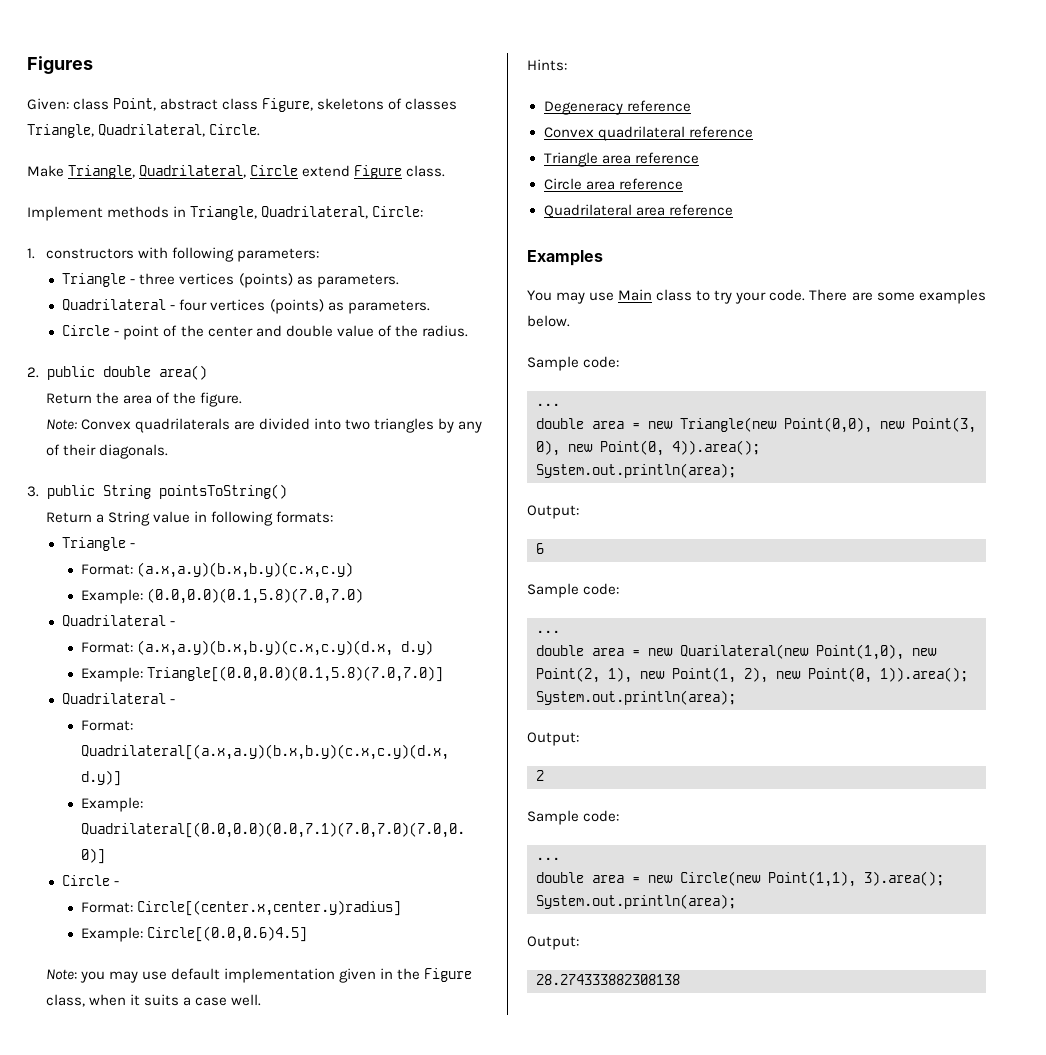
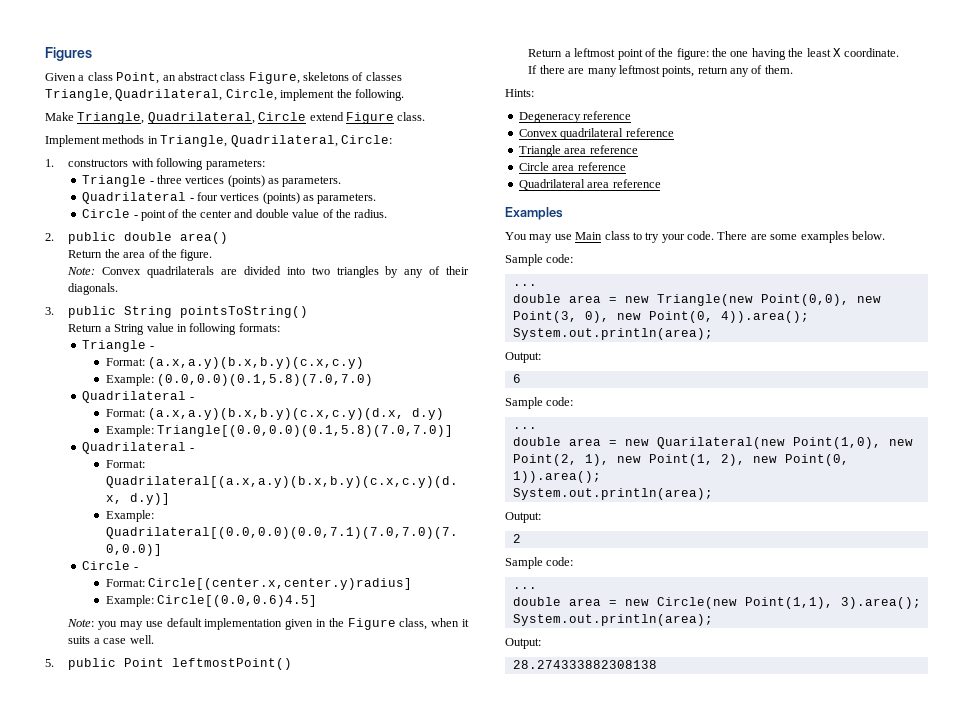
- Given: class Point, abstract class Figure, skeletons of classes Triangle, Quadrilateral, Circle.
+ Given a class Point, an abstract class Figure, skeletons of classes Triangle, Quadrilateral, Circle, implement the following.
+ 5. public Point leftmostPoint()
+ Return a leftmost point of the figure: the one having the least X coordinate.
+ If there are many leftmost points, return any of them.

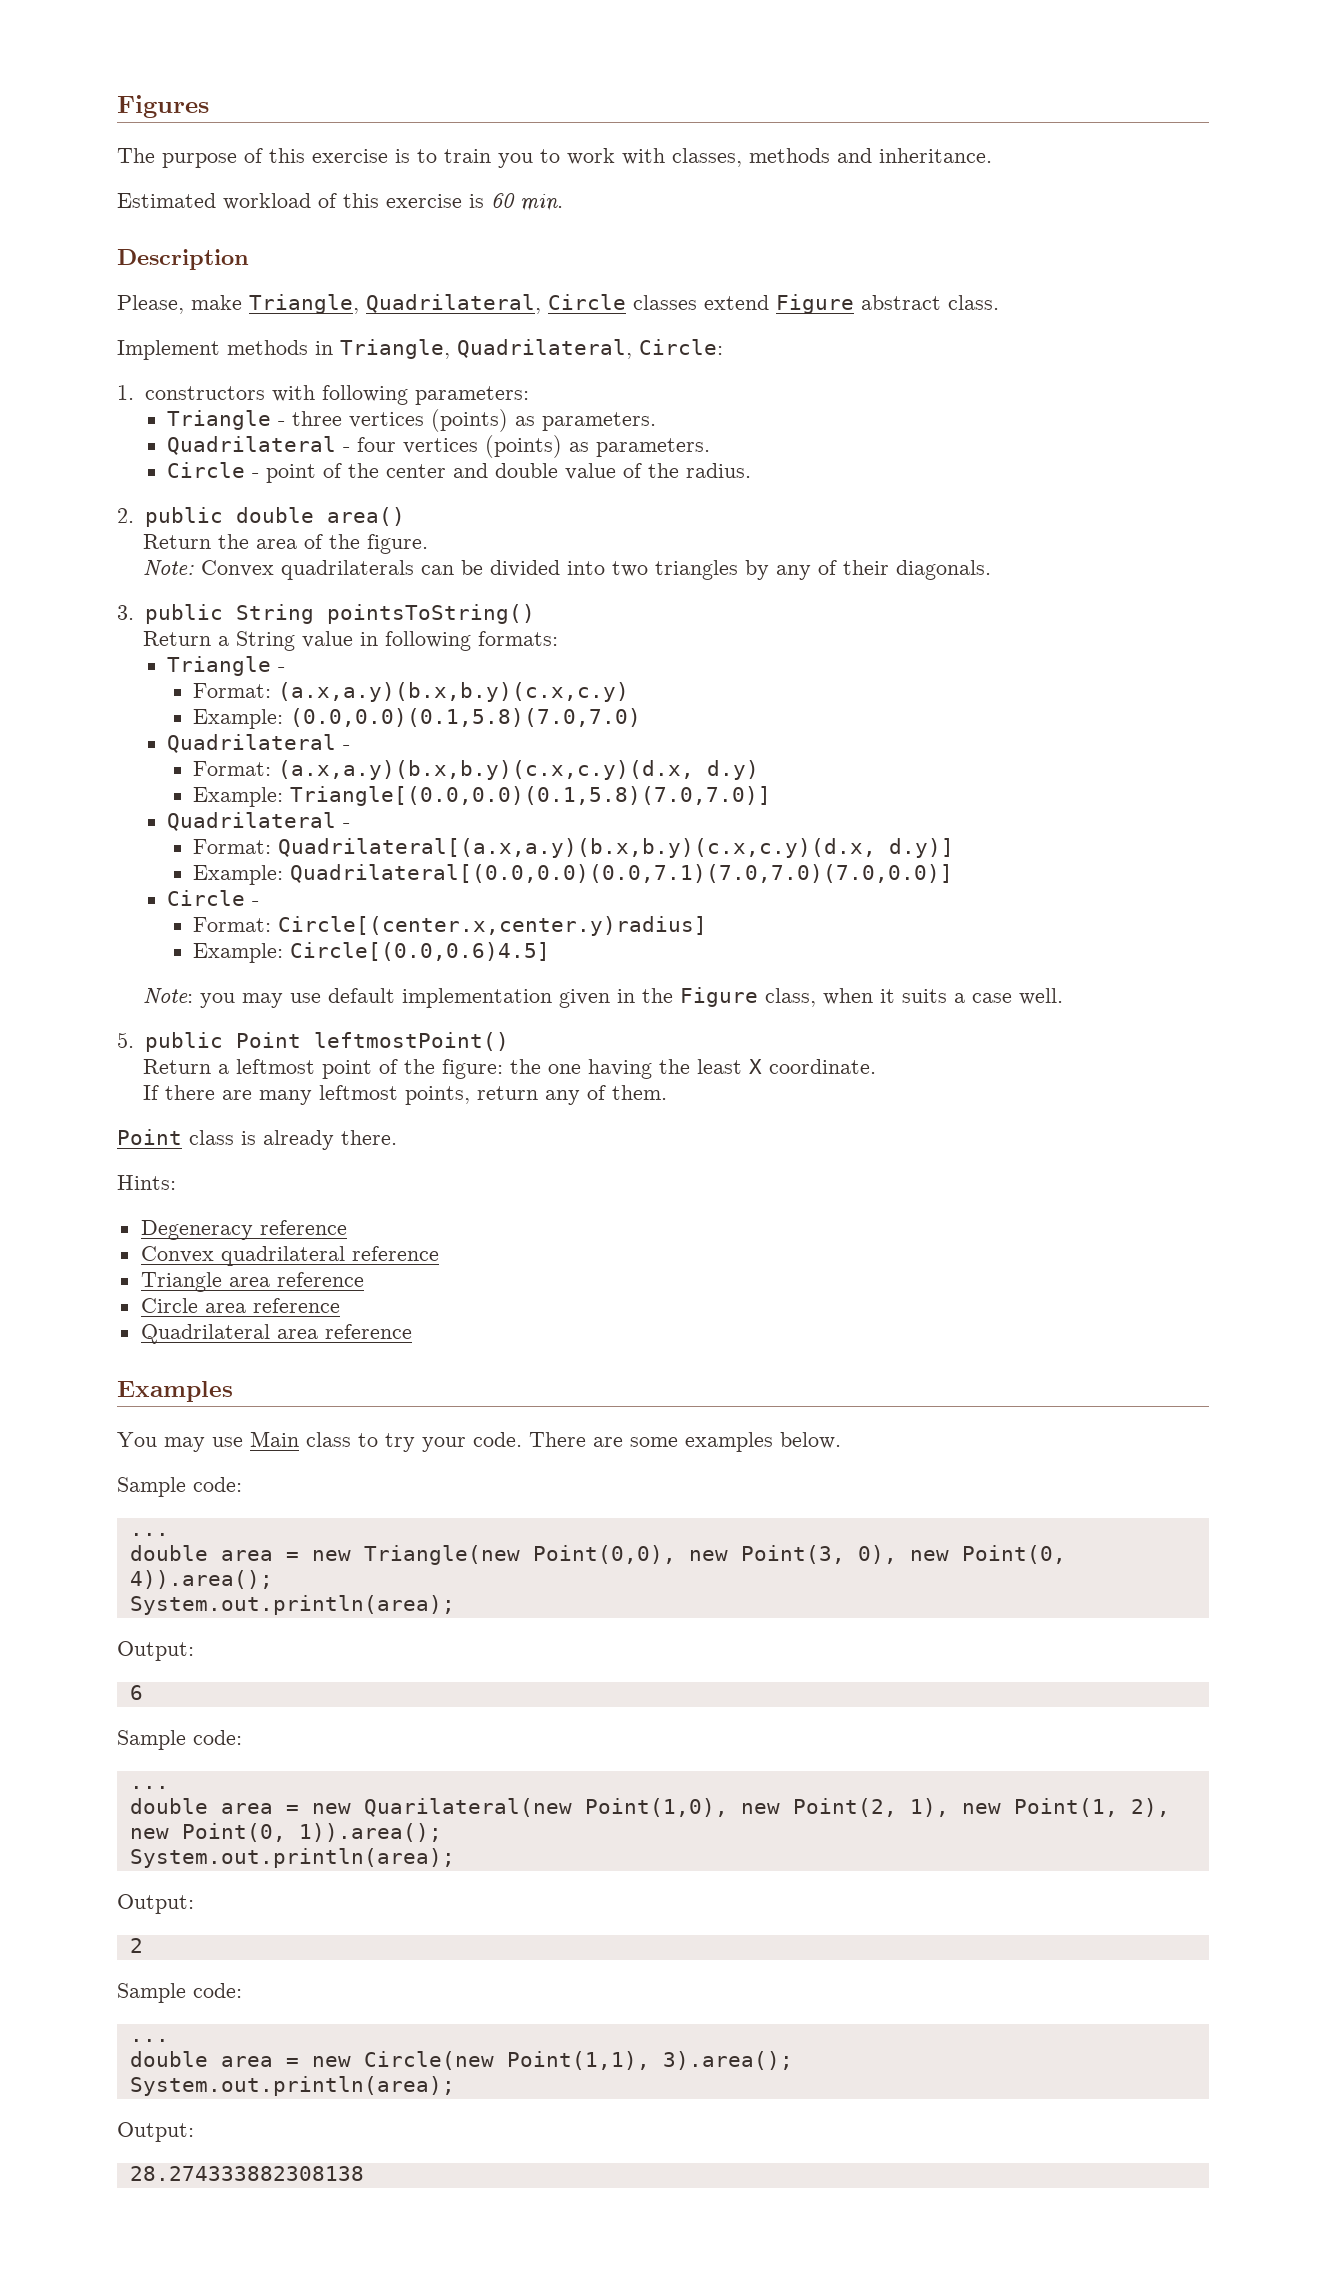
- Given a class Point, an abstract class Figure, skeletons of classes Triangle, Quadrilateral, Circle, implement the following.
- Make Triangle, Quadrilateral, Circle extend Figure class.
+ The purpose of this exercise is to train you to work with classes, methods and inheritance.
+ Estimated workload of this exercise is 60 min.
+ Description
+ Please, make Triangle, Quadrilateral, Circle classes extend Figure abstract class.
- Note: Convex quadrilaterals are divided into two triangles by any of their diagonals.
+ Note: Convex quadrilaterals can be divided into two triangles by any of their diagonals.
+ Point class is already there.

